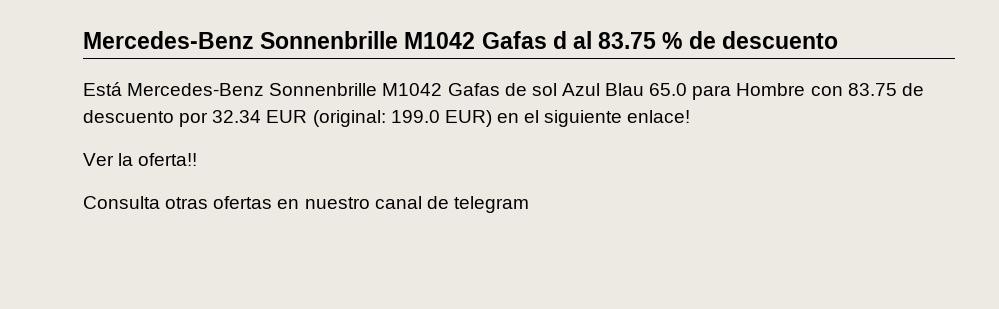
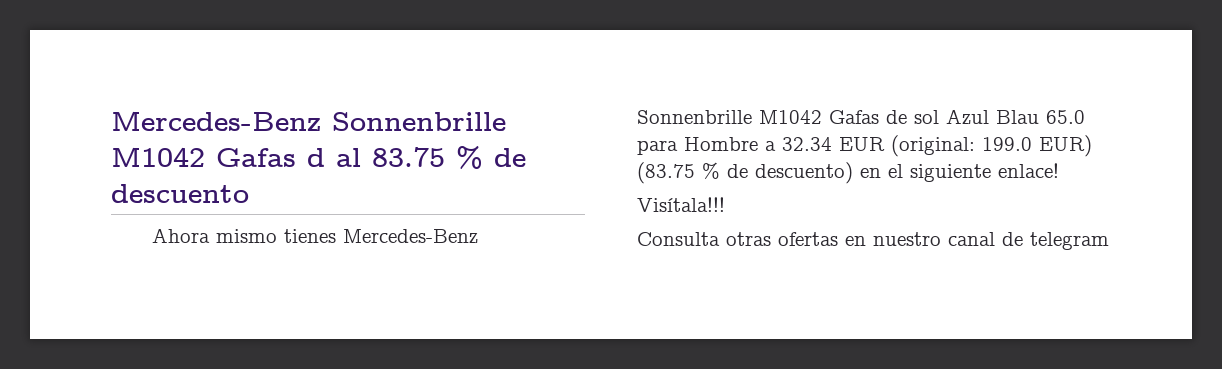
- Está Mercedes-Benz Sonnenbrille M1042 Gafas de sol Azul Blau 65.0 para Hombre con 83.75 de descuento por 32.34 EUR (original: 199.0 EUR) en el siguiente enlace!
+ Ahora mismo tienes Mercedes-Benz Sonnenbrille M1042 Gafas de sol Azul Blau 65.0 para Hombre a 32.34 EUR (original: 199.0 EUR) (83.75 % de descuento) en el siguiente enlace!
- Ver la oferta!!
+ Visítala!!!

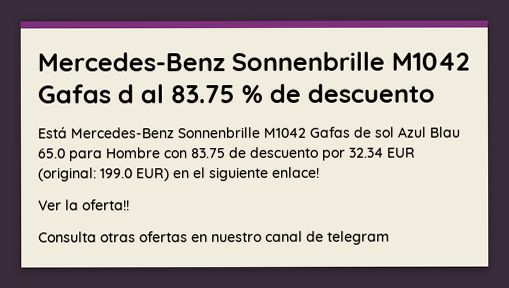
- Ahora mismo tienes Mercedes-Benz Sonnenbrille M1042 Gafas de sol Azul Blau 65.0 para Hombre a 32.34 EUR (original: 199.0 EUR) (83.75 % de descuento) en el siguiente enlace!
+ Está Mercedes-Benz Sonnenbrille M1042 Gafas de sol Azul Blau 65.0 para Hombre con 83.75 de descuento por 32.34 EUR (original: 199.0 EUR) en el siguiente enlace!
- Visítala!!!
+ Ver la oferta!!

